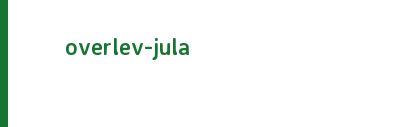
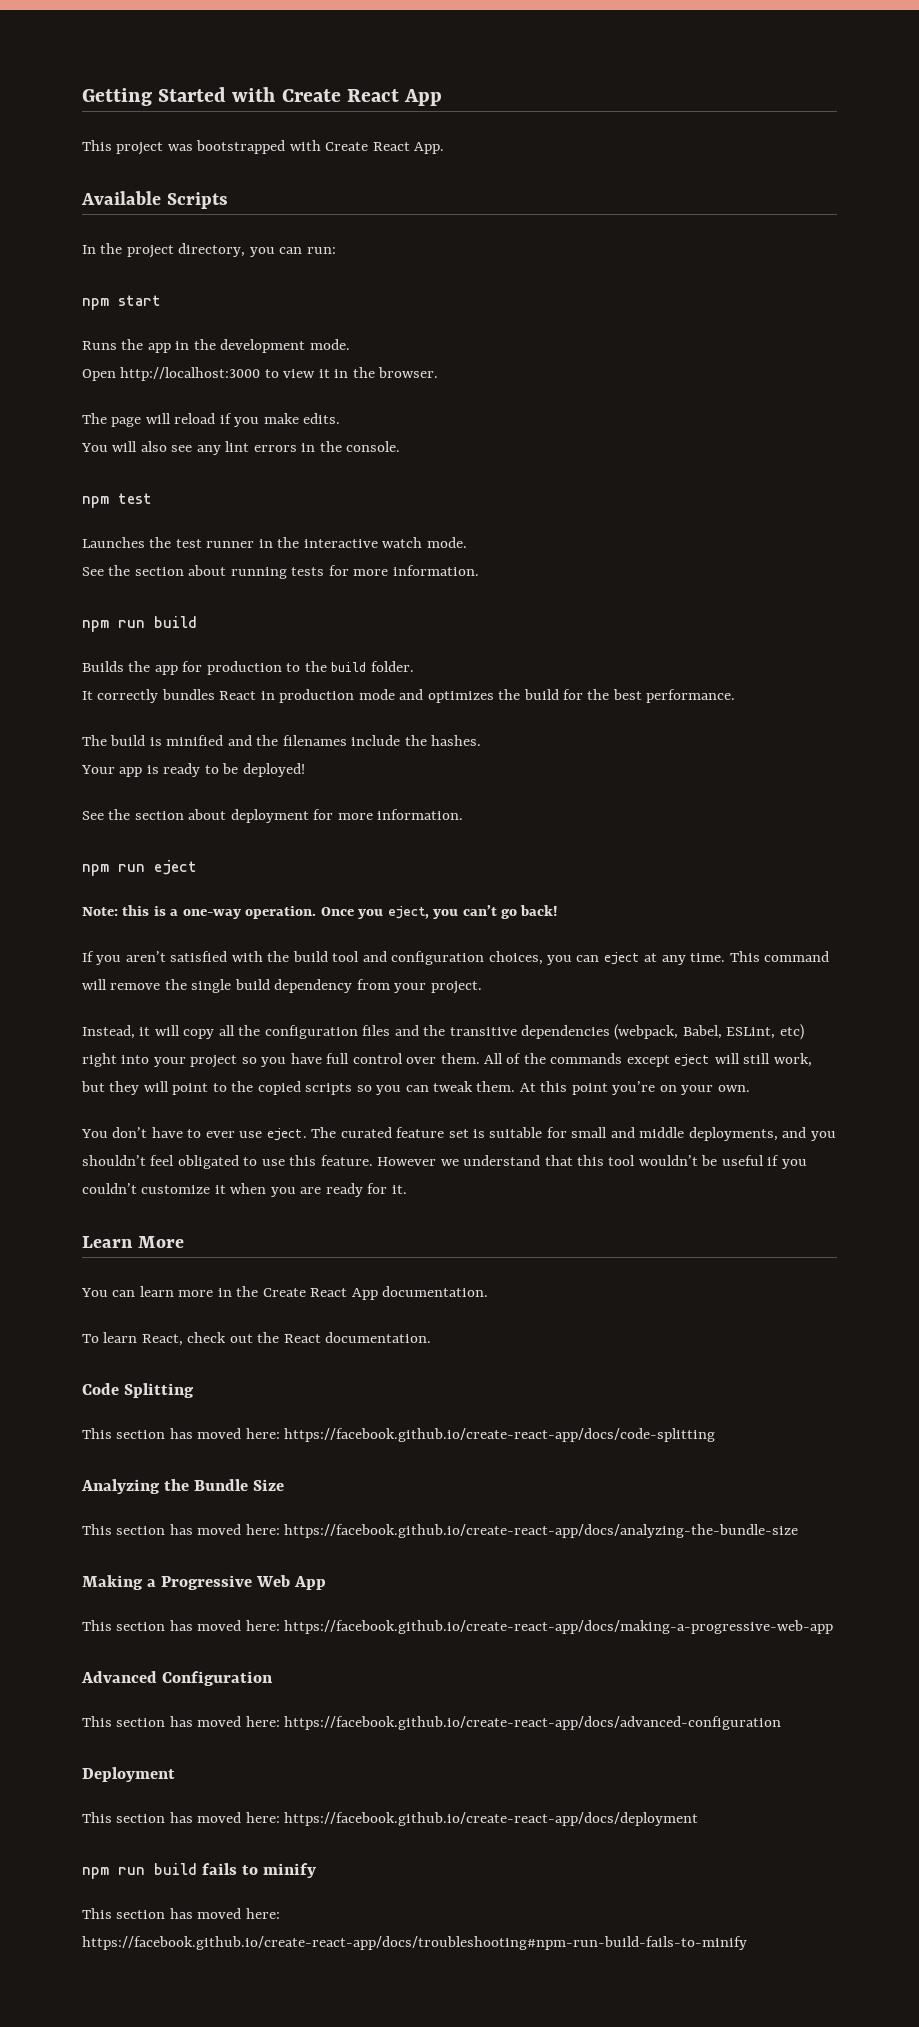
- overlev-jula
+ Getting Started with Create React App
+ This project was bootstrapped with Create React App.
+ Available Scripts
+ In the project directory, you can run:
+ npm start
+ Runs the app in the development mode.
+ Open http://localhost:3000 to view it in the browser.
+ The page will reload if you make edits.
+ You will also see any lint errors in the console.
+ npm test
+ Launches the test runner in the interactive watch mode.
+ See the section about running tests for more information.
+ npm run build
+ Builds the app for production to the build folder.
+ It correctly bundles React in production mode and optimizes the build for the best performance.
+ The build is minified and the filenames include the hashes.
+ Your app is ready to be deployed!
+ See the section about deployment for more information.
+ npm run eject
+ Note: this is a one-way operation. Once you eject, you can’t go back!
+ If you aren’t satisfied with the build tool and configuration choices, you can eject at any time. This command will remove the single build dependency from your project.
+ Instead, it will copy all the configuration files and the transitive dependencies (webpack, Babel, ESLint, etc) right into your project so you have full control over them. All of the commands except eject will still work, but they will point to the copied scripts so you can tweak them. At this point you’re on your own.
+ You don’t have to ever use eject. The curated feature set is suitable for small and middle deployments, and you shouldn’t feel obligated to use this feature. However we understand that this tool wouldn’t be useful if you couldn’t customize it when you are ready for it.
+ Learn More
+ You can learn more in the Create React App documentation.
+ To learn React, check out the React documentation.
+ Code Splitting
+ This section has moved here: https://facebook.github.io/create-react-app/docs/code-splitting
+ Analyzing the Bundle Size
+ This section has moved here: https://facebook.github.io/create-react-app/docs/analyzing-the-bundle-size
+ Making a Progressive Web App
+ This section has moved here: https://facebook.github.io/create-react-app/docs/making-a-progressive-web-app
+ Advanced Configuration
+ This section has moved here: https://facebook.github.io/create-react-app/docs/advanced-configuration
+ Deployment
+ This section has moved here: https://facebook.github.io/create-react-app/docs/deployment
+ npm run build fails to minify
+ This section has moved here: https://facebook.github.io/create-react-app/docs/troubleshooting#npm-run-build-fails-to-minify

